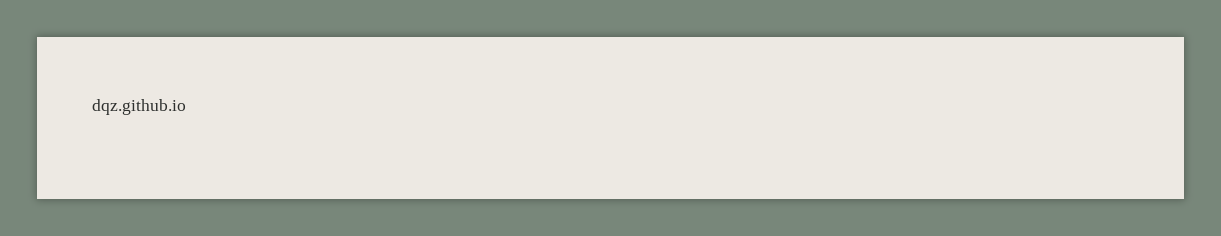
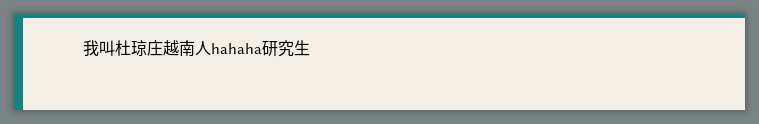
- dqz.github.io
+ 我叫杜琼庄越南人hahaha研究生

